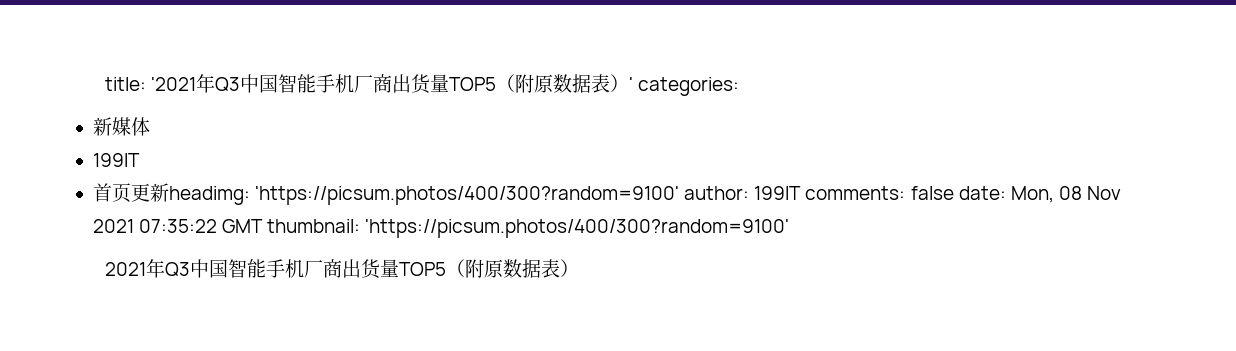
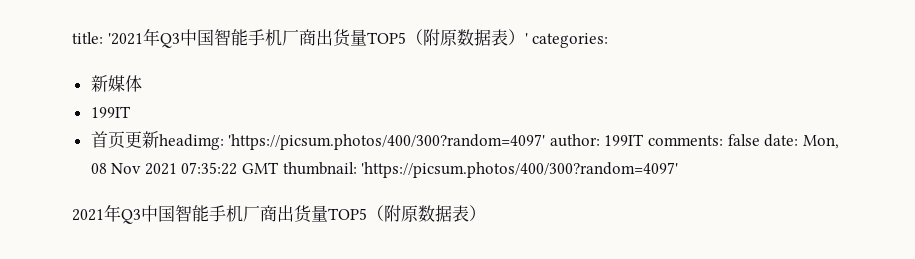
- 首页更新headimg: 'https://picsum.photos/400/300?random=9100' author: 199IT comments: false date: Mon, 08 Nov 2021 07:35:22 GMT thumbnail: 'https://picsum.photos/400/300?random=9100'
+ 首页更新headimg: 'https://picsum.photos/400/300?random=4097' author: 199IT comments: false date: Mon, 08 Nov 2021 07:35:22 GMT thumbnail: 'https://picsum.photos/400/300?random=4097'

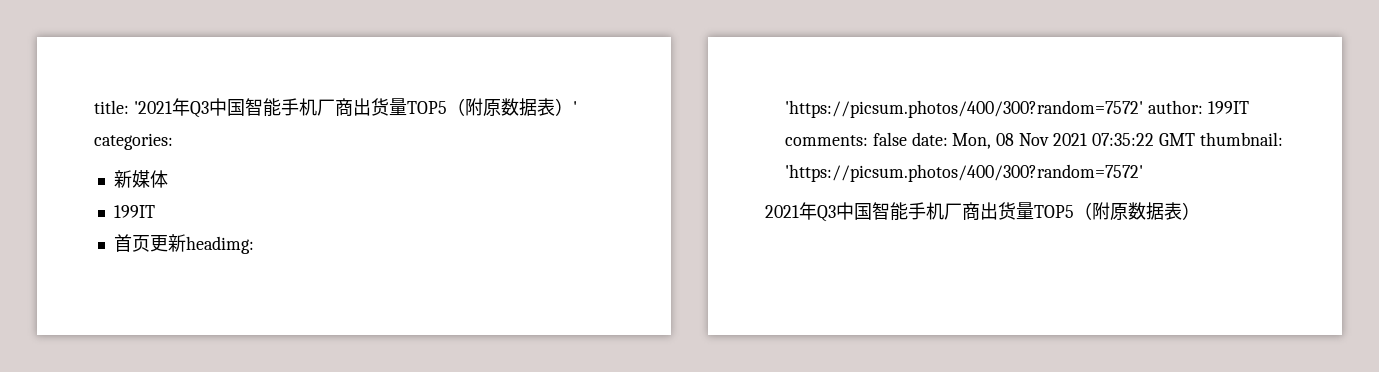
- 首页更新headimg: 'https://picsum.photos/400/300?random=4097' author: 199IT comments: false date: Mon, 08 Nov 2021 07:35:22 GMT thumbnail: 'https://picsum.photos/400/300?random=4097'
+ 首页更新headimg: 'https://picsum.photos/400/300?random=7572' author: 199IT comments: false date: Mon, 08 Nov 2021 07:35:22 GMT thumbnail: 'https://picsum.photos/400/300?random=7572'

